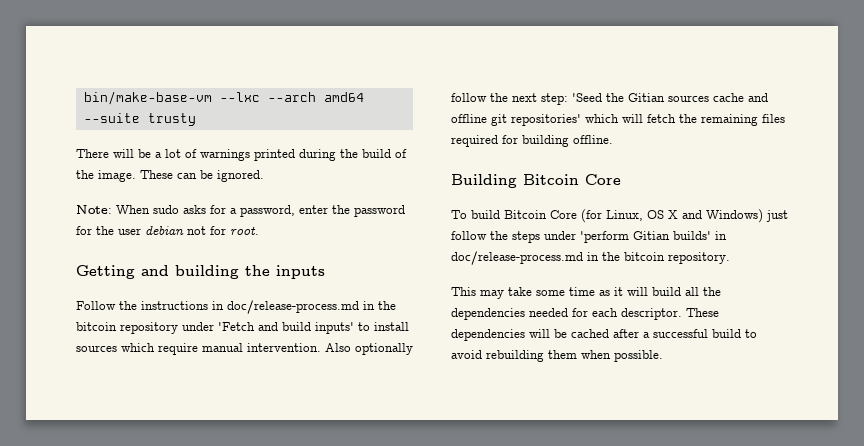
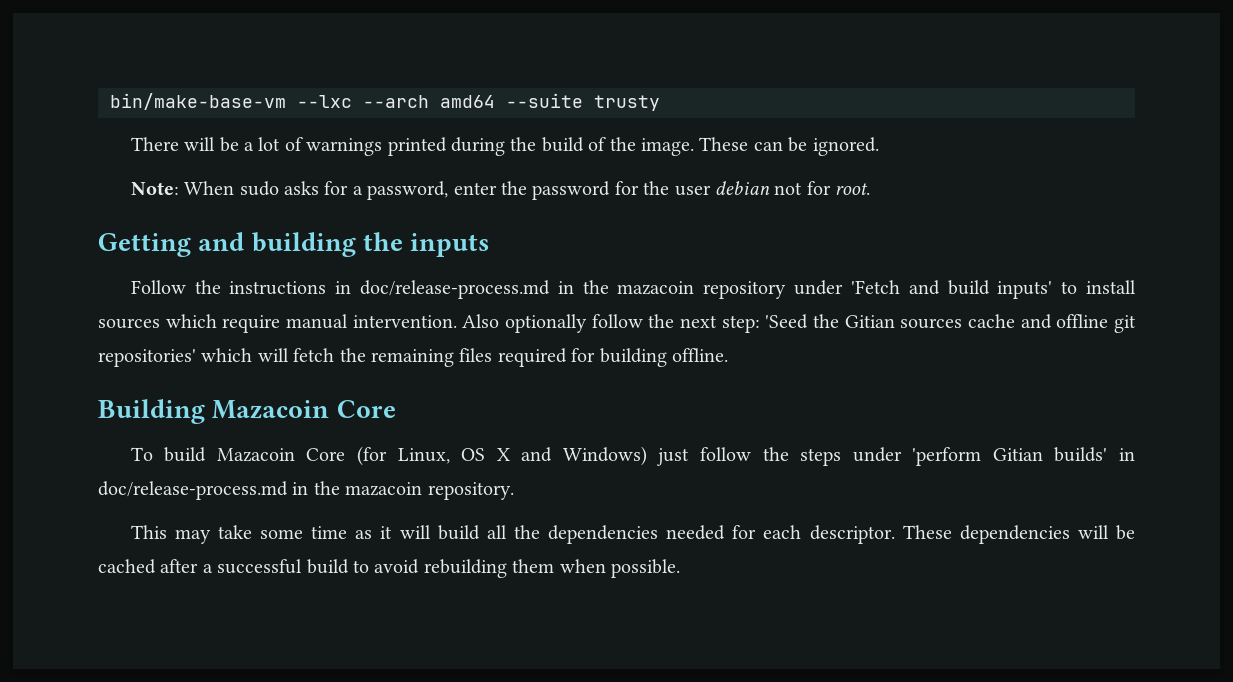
- Follow the instructions in doc/release-process.md in the bitcoin repository under 'Fetch and build inputs' to install sources which require manual intervention.
+ Follow the instructions in doc/release-process.md in the mazacoin repository under 'Fetch and build inputs' to install sources which require manual intervention.
- Building Bitcoin Core
+ Building Mazacoin Core
- To build Bitcoin Core (for Linux, OS X and Windows) just follow the steps under 'perform Gitian builds' in doc/release-process.md in the bitcoin repository.
+ To build Mazacoin Core (for Linux, OS X and Windows) just follow the steps under 'perform Gitian builds' in doc/release-process.md in the mazacoin repository.

